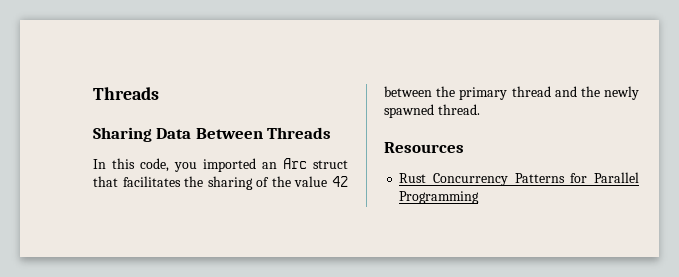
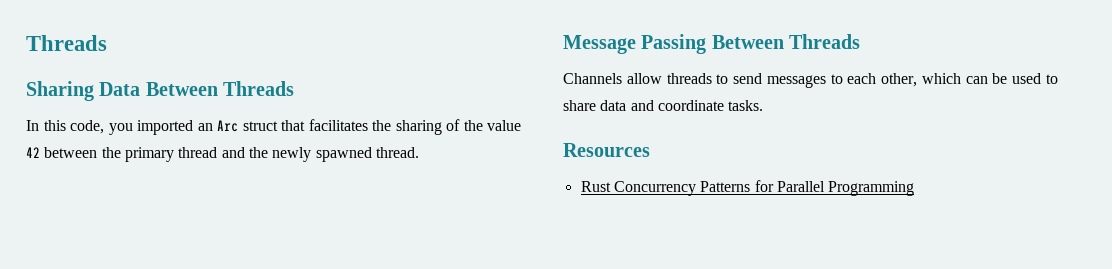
+ Message Passing Between Threads
+ Channels allow threads to send messages to each other, which can be used to share data and coordinate tasks.

